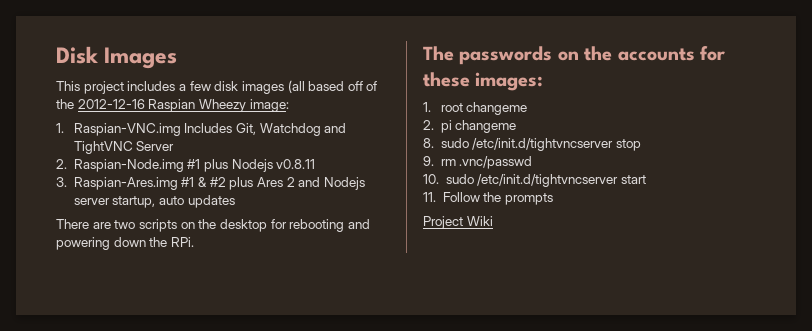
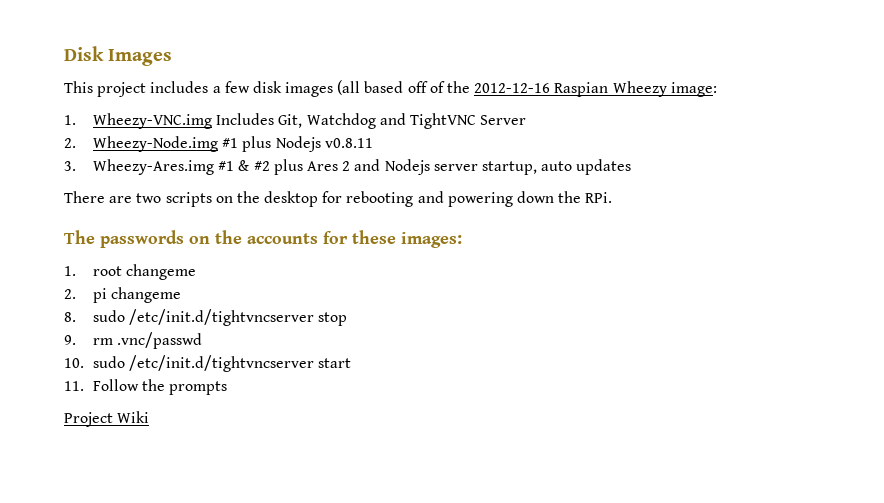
- 1. Raspian-VNC.img Includes Git, Watchdog and TightVNC Server
+ 1. Wheezy-VNC.img Includes Git, Watchdog and TightVNC Server
- 2. Raspian-Node.img #1 plus Nodejs v0.8.11
+ 2. Wheezy-Node.img #1 plus Nodejs v0.8.11
- 3. Raspian-Ares.img #1 & #2 plus Ares 2 and Nodejs server startup, auto updates
+ 3. Wheezy-Ares.img #1 & #2 plus Ares 2 and Nodejs server startup, auto updates

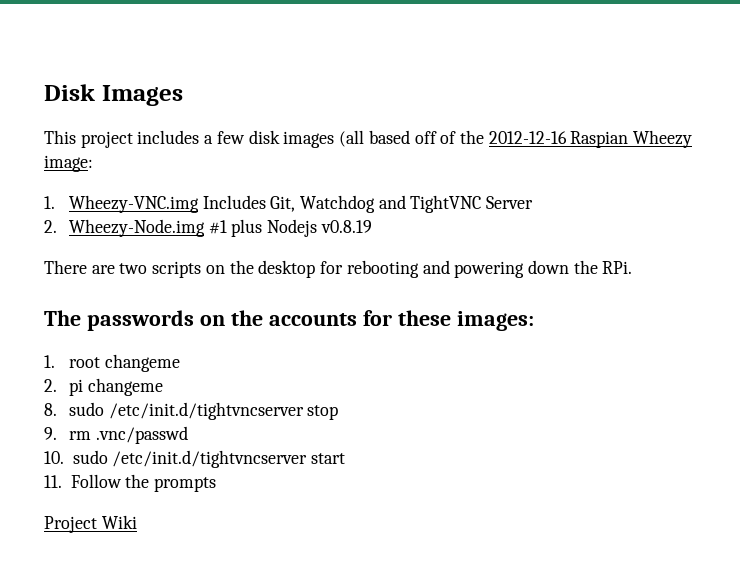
- 2. Wheezy-Node.img #1 plus Nodejs v0.8.11
- 3. Wheezy-Ares.img #1 & #2 plus Ares 2 and Nodejs server startup, auto updates
+ 2. Wheezy-Node.img #1 plus Nodejs v0.8.19

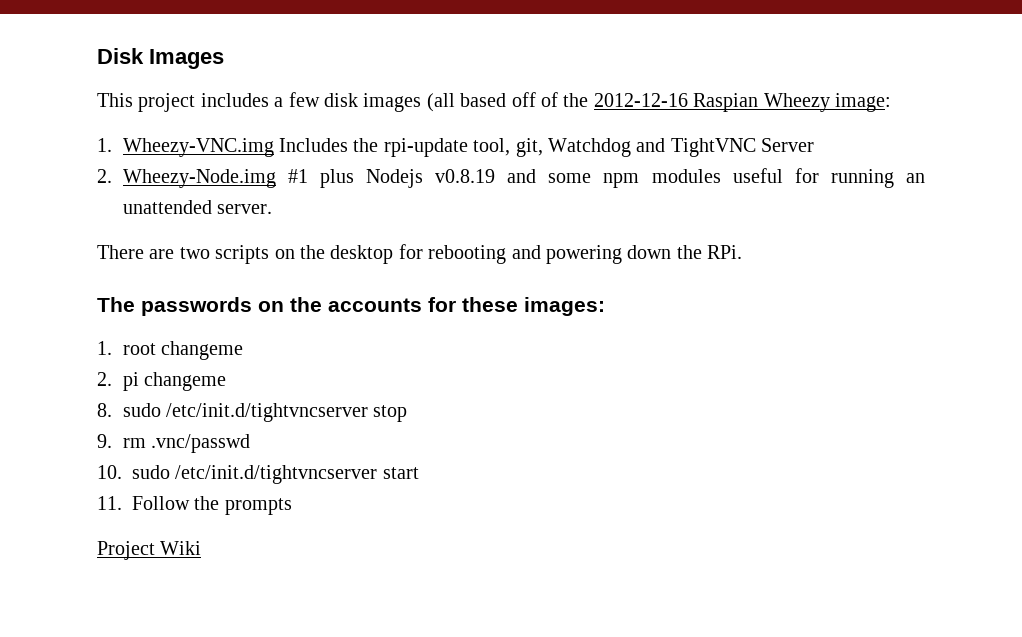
- 1. Wheezy-VNC.img Includes Git, Watchdog and TightVNC Server
+ 1. Wheezy-VNC.img Includes the rpi-update tool, git, Watchdog and TightVNC Server
- 2. Wheezy-Node.img #1 plus Nodejs v0.8.19
+ 2. Wheezy-Node.img #1 plus Nodejs v0.8.19 and some npm modules useful for running an unattended server.

